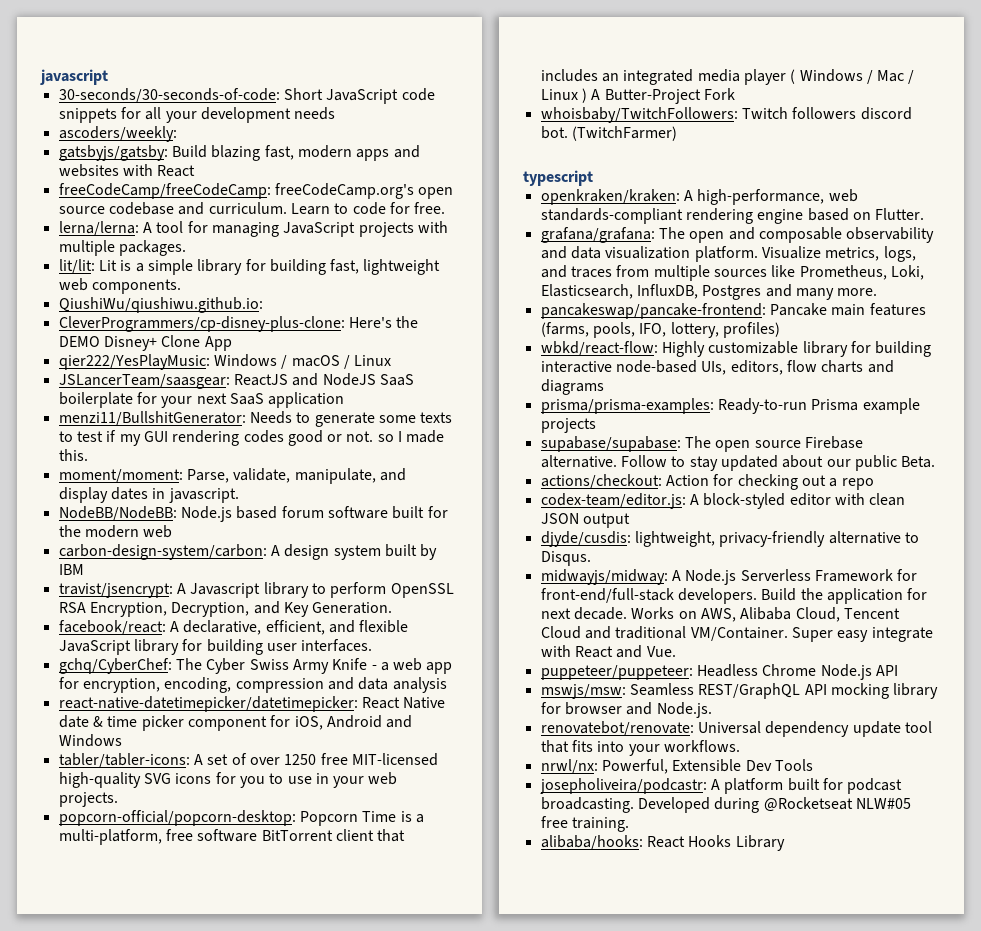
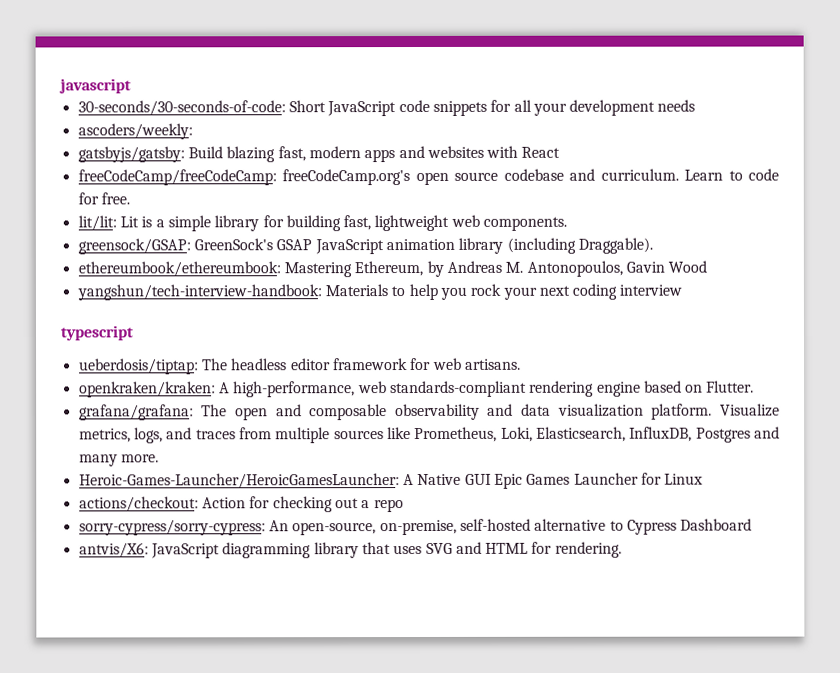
- lerna/lerna: A tool for managing JavaScript projects with multiple packages.
- QiushiWu/qiushiwu.github.io:
- CleverProgrammers/cp-disney-plus-clone: Here's the DEMO Disney+ Clone App
- qier222/YesPlayMusic: Windows / macOS / Linux
- JSLancerTeam/saasgear: ReactJS and NodeJS SaaS boilerplate for your next SaaS application
- menzi11/BullshitGenerator: Needs to generate some texts to test if my GUI rendering codes good or not. so I made this.
- moment/moment: Parse, validate, manipulate, and display dates in javascript.
- NodeBB/NodeBB: Node.js based forum software built for the modern web
- carbon-design-system/carbon: A design system built by IBM
- travist/jsencrypt: A Javascript library to perform OpenSSL RSA Encryption, Decryption, and Key Generation.
- facebook/react: A declarative, efficient, and flexible JavaScript library for building user interfaces.
- gchq/CyberChef: The Cyber Swiss Army Knife - a web app for encryption, encoding, compression and data analysis
- react-native-datetimepicker/datetimepicker: React Native date & time picker component for iOS, Android and Windows
- tabler/tabler-icons: A set of over 1250 free MIT-licensed high-quality SVG icons for you to use in your web projects.
- popcorn-official/popcorn-desktop: Popcorn Time is a multi-platform, free software BitTorrent client that includes an integrated media player ( Windows / Mac / Linux ) A Butter-Project Fork
- whoisbaby/TwitchFollowers: Twitch followers discord bot. (TwitchFarmer)
+ greensock/GSAP: GreenSock's GSAP JavaScript animation library (including Draggable).
+ ethereumbook/ethereumbook: Mastering Ethereum, by Andreas M. Antonopoulos, Gavin Wood
+ yangshun/tech-interview-handbook: Materials to help you rock your next coding interview
  typescript
+ ueberdosis/tiptap: The headless editor framework for web artisans.
- pancakeswap/pancake-frontend: Pancake main features (farms, pools, IFO, lottery, profiles)
- wbkd/react-flow: Highly customizable library for building interactive node-based UIs, editors, flow charts and diagrams
- prisma/prisma-examples: Ready-to-run Prisma example projects
- supabase/supabase: The open source Firebase alternative. Follow to stay updated about our public Beta.
+ Heroic-Games-Launcher/HeroicGamesLauncher: A Native GUI Epic Games Launcher for Linux
- codex-team/editor.js: A block-styled editor with clean JSON output
- djyde/cusdis: lightweight, privacy-friendly alternative to Disqus.
- midwayjs/midway: A Node.js Serverless Framework for front-end/full-stack developers. Build the application for next decade. Works on AWS, Alibaba Cloud, Tencent Cloud and traditional VM/Container. Super easy integrate with React and Vue.
- puppeteer/puppeteer: Headless Chrome Node.js API
- mswjs/msw: Seamless REST/GraphQL API mocking library for browser and Node.js.
- renovatebot/renovate: Universal dependency update tool that fits into your workflows.
- nrwl/nx: Powerful, Extensible Dev Tools
- josepholiveira/podcastr: A platform built for podcast broadcasting. Developed during @Rocketseat NLW#05 free training.
- alibaba/hooks: React Hooks Library
+ sorry-cypress/sorry-cypress: An open-source, on-premise, self-hosted alternative to Cypress Dashboard
+ antvis/X6: JavaScript diagramming library that uses SVG and HTML for rendering.

